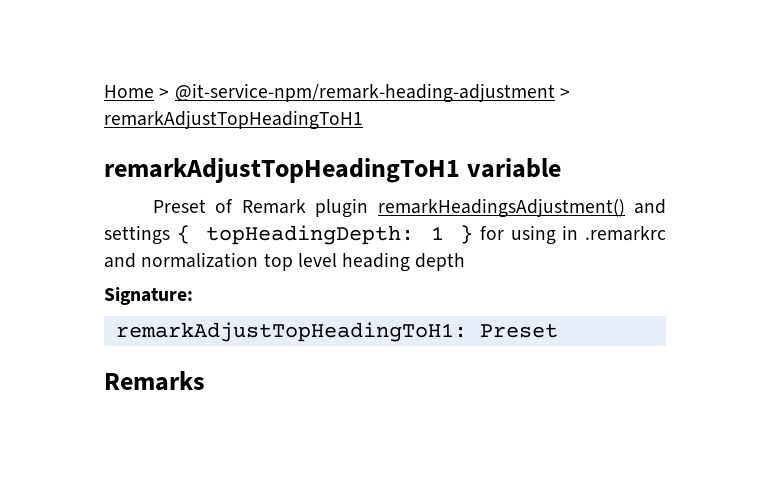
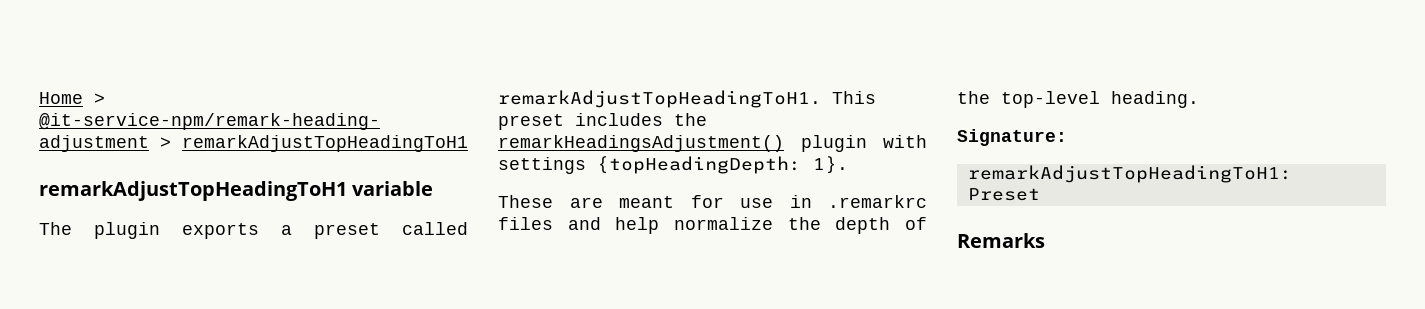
- Preset of Remark plugin remarkHeadingsAdjustment() and settings { topHeadingDepth: 1 } for using in .remarkrc and normalization top level heading depth
+ The plugin exports a preset called remarkAdjustTopHeadingToH1. This preset includes the remarkHeadingsAdjustment() plugin with settings {topHeadingDepth: 1}.
+ These are meant for use in .remarkrc files and help normalize the depth of the top-level heading.

